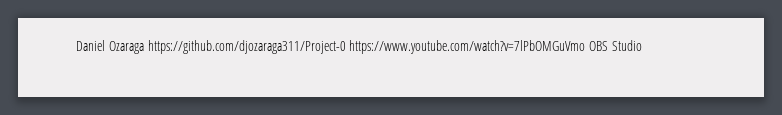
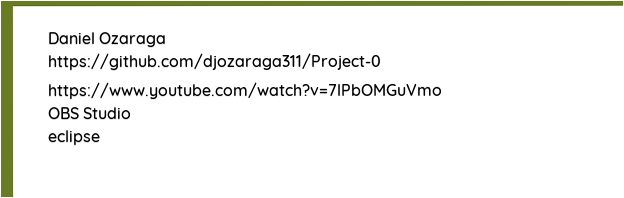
- Daniel Ozaraga https://github.com/djozaraga311/Project-0 https://www.youtube.com/watch?v=7lPbOMGuVmo OBS Studio
+ Daniel Ozaraga
+ https://github.com/djozaraga311/Project-0
+ https://www.youtube.com/watch?v=7lPbOMGuVmo
+ OBS Studio
+ eclipse

